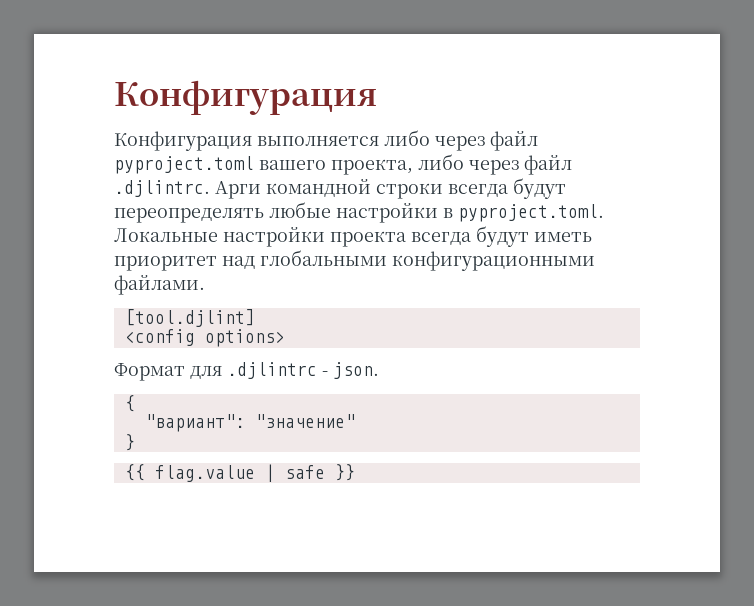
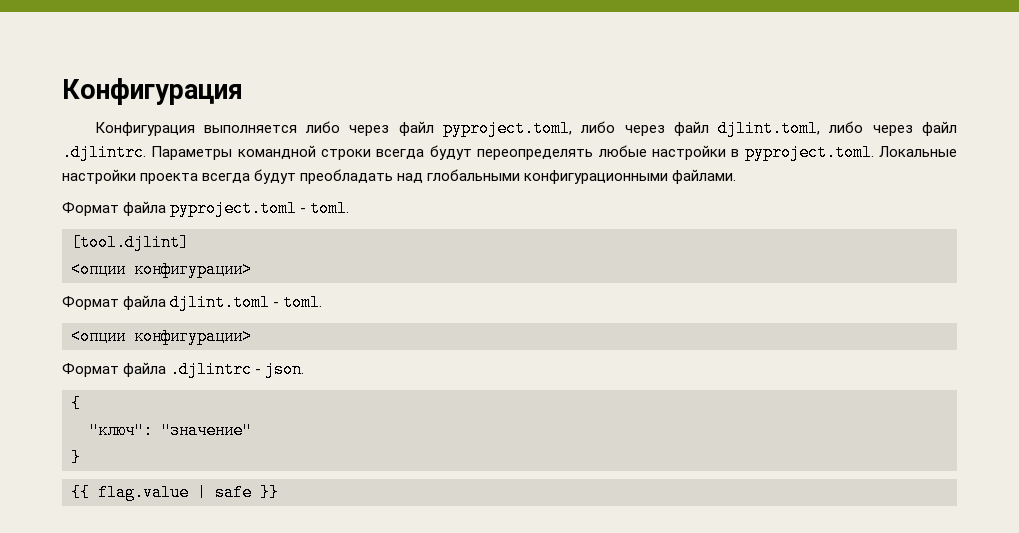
- Конфигурация выполняется либо через файл pyproject.toml вашего проекта, либо через файл .djlintrc. Арги командной строки всегда будут переопределять любые настройки в pyproject.toml. Локальные настройки проекта всегда будут иметь приоритет над глобальными конфигурационными файлами.
+ Конфигурация выполняется либо через файл pyproject.toml, либо через файл djlint.toml, либо через файл .djlintrc. Параметры командной строки всегда будут переопределять любые настройки в pyproject.toml. Локальные настройки проекта всегда будут преобладать над глобальными конфигурационными файлами.
+ Формат файла pyproject.toml - toml.
  [tool.djlint]
- <config options>
- Формат для .djlintrc - json.
+ <опции конфигурации>
+ Формат файла djlint.toml - toml.
+ <опции конфигурации>
+ Формат файла .djlintrc - json.
- "вариант": "значение"
+ "ключ": "значение"

